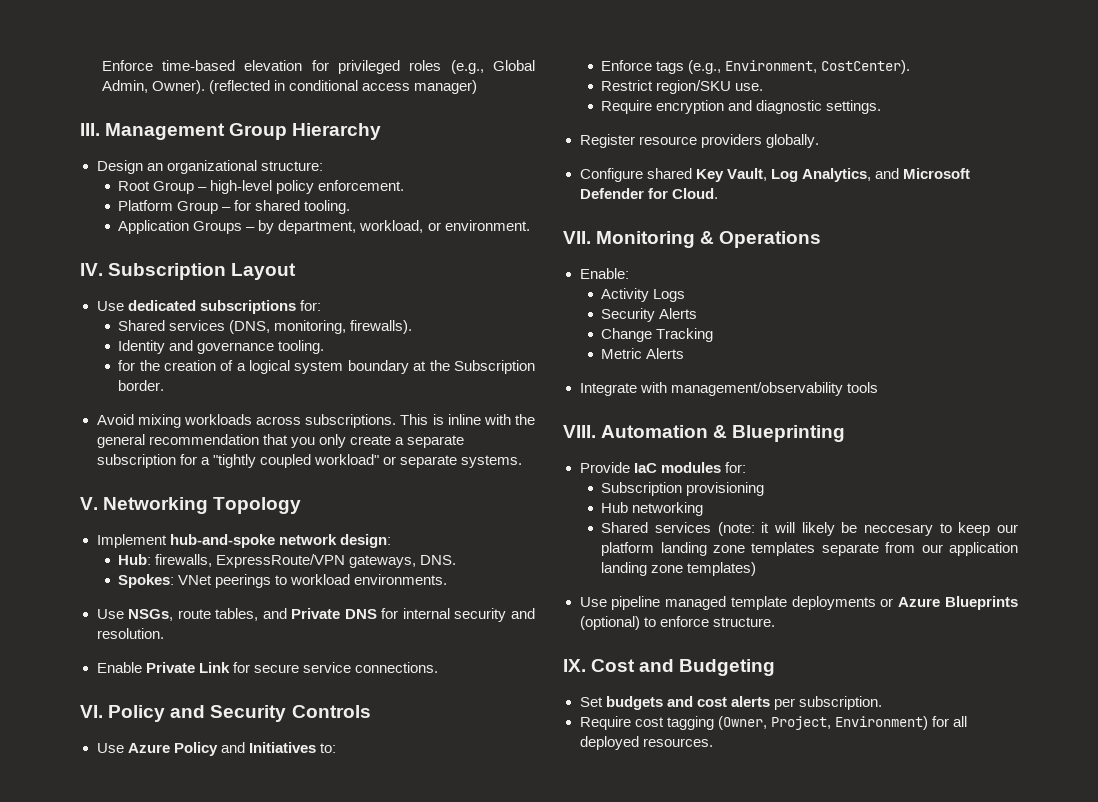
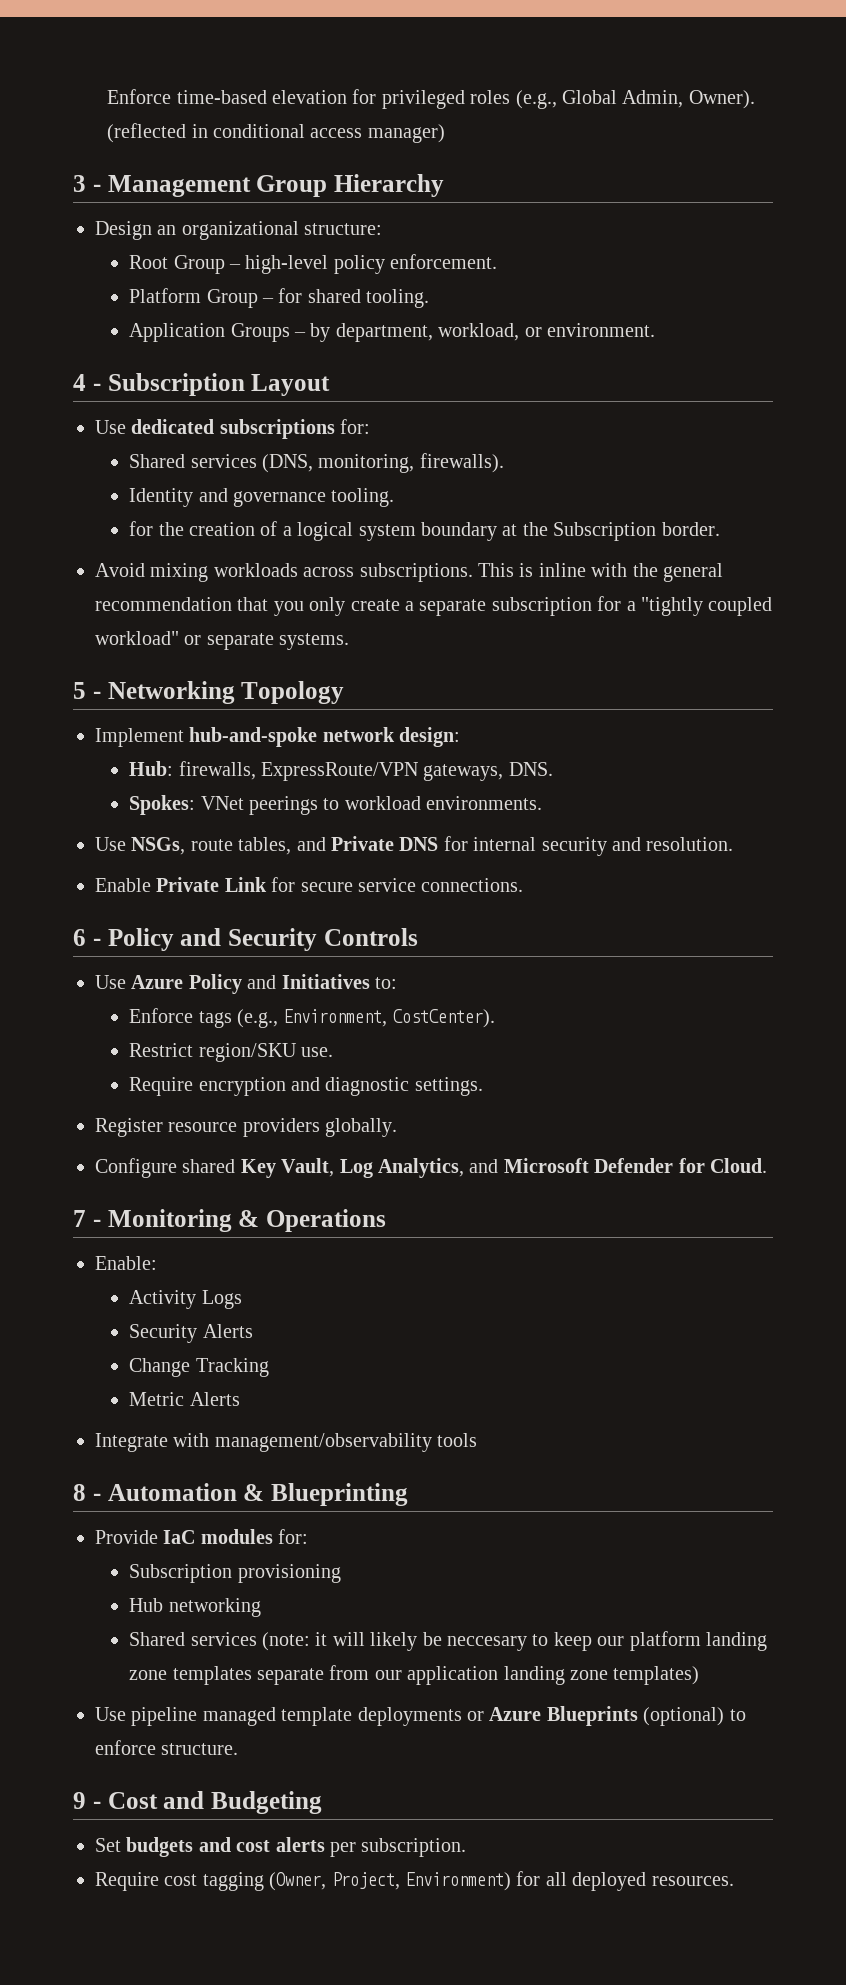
- III. Management Group Hierarchy
+ 3 - Management Group Hierarchy
- IV. Subscription Layout
+ 4 - Subscription Layout
- V. Networking Topology
+ 5 - Networking Topology
- VI. Policy and Security Controls
+ 6 - Policy and Security Controls
- VII. Monitoring & Operations
+ 7 - Monitoring & Operations
- VIII. Automation & Blueprinting
+ 8 - Automation & Blueprinting
- IX. Cost and Budgeting
+ 9 - Cost and Budgeting

